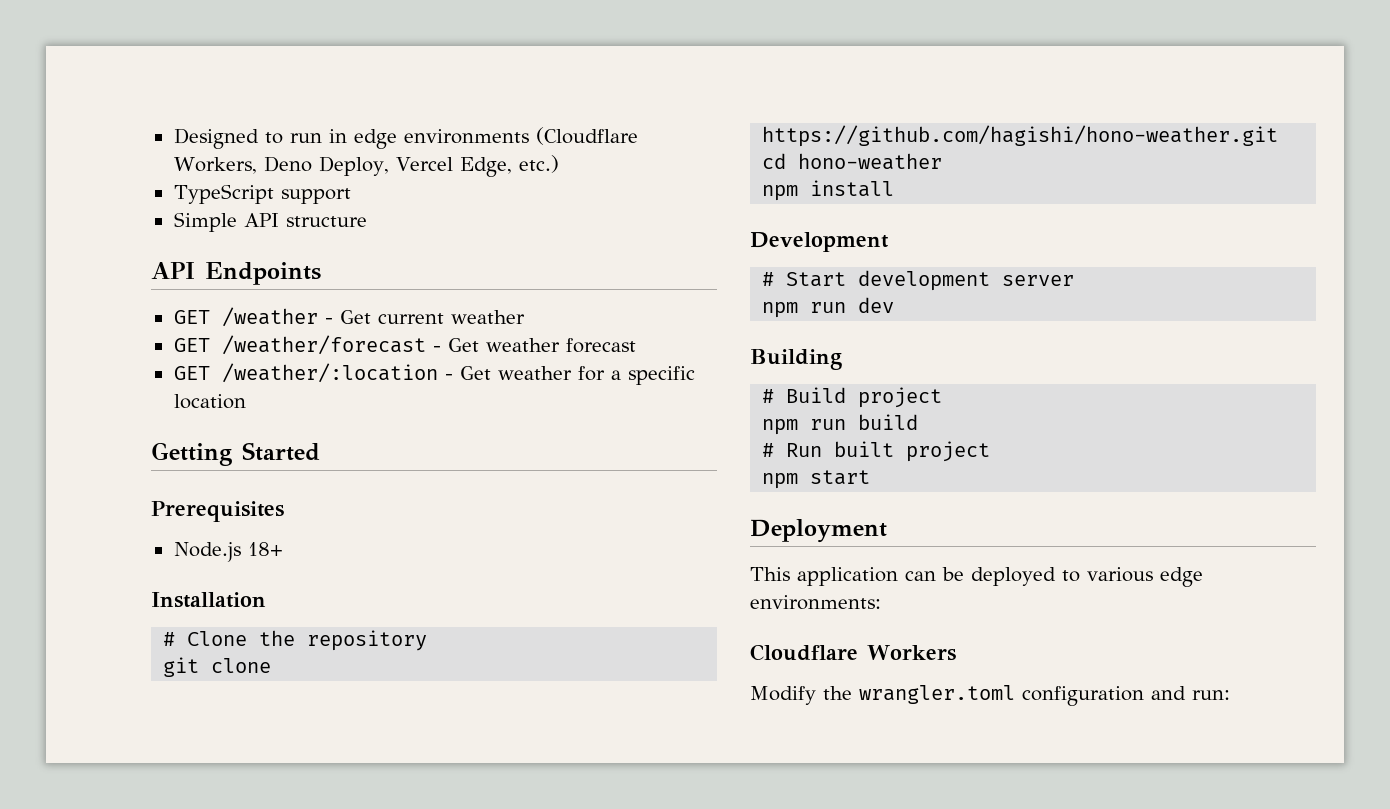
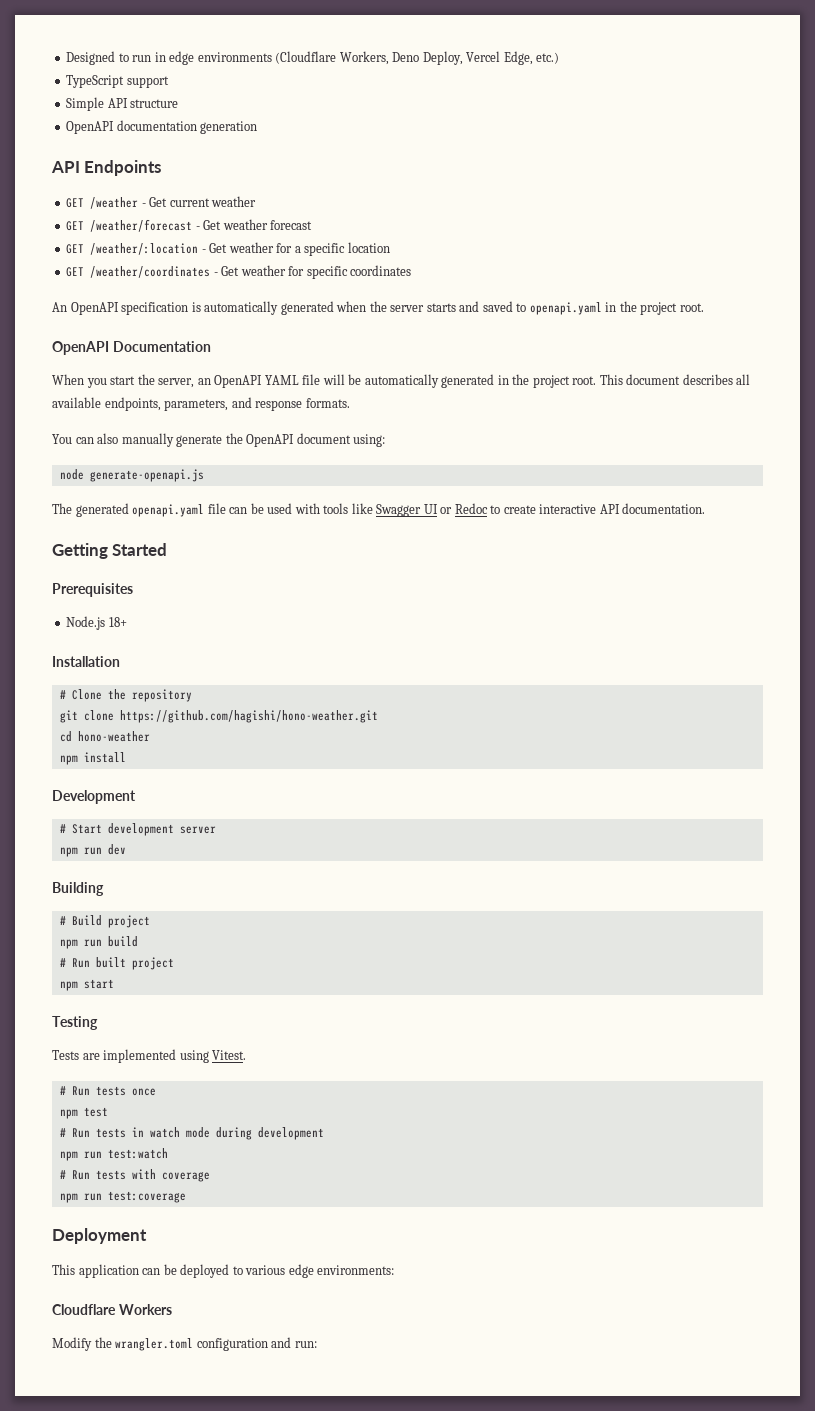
+ OpenAPI documentation generation
+ GET /weather/coordinates - Get weather for specific coordinates
+ An OpenAPI specification is automatically generated when the server starts and saved to openapi.yaml in the project root.
+ OpenAPI Documentation
+ When you start the server, an OpenAPI YAML file will be automatically generated in the project root. This document describes all available endpoints, parameters, and response formats.
+ You can also manually generate the OpenAPI document using:
+ node generate-openapi.js
+ The generated openapi.yaml file can be used with tools like Swagger UI or Redoc to create interactive API documentation.
+ Testing
+ Tests are implemented using Vitest.
+ # Run tests once
+ npm test
+ # Run tests in watch mode during development
+ npm run test:watch
+ # Run tests with coverage
+ npm run test:coverage

